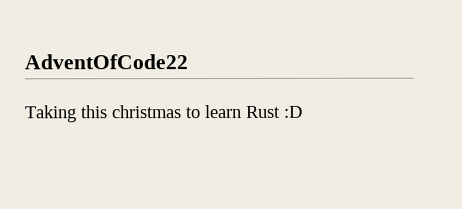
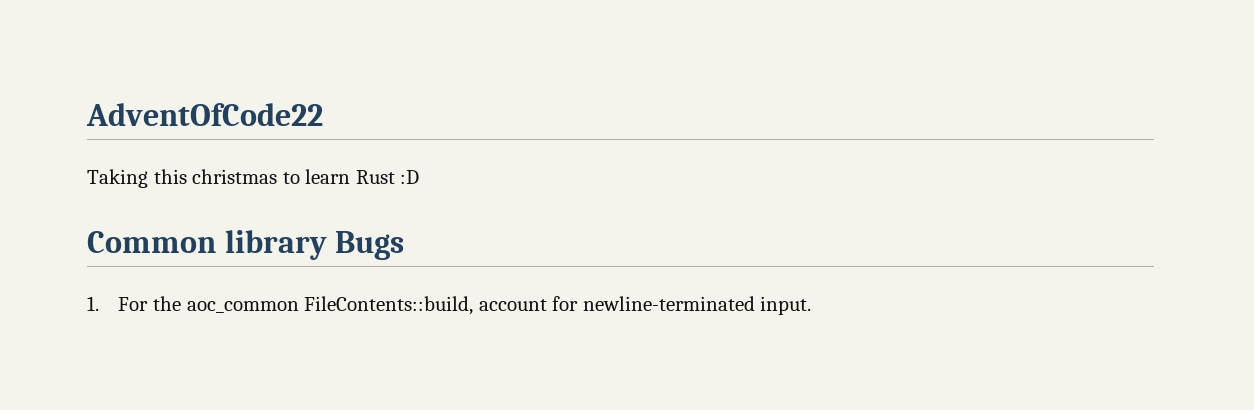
+ Common library Bugs
+ 1. For the aoc_common FileContents::build, account for newline-terminated input.

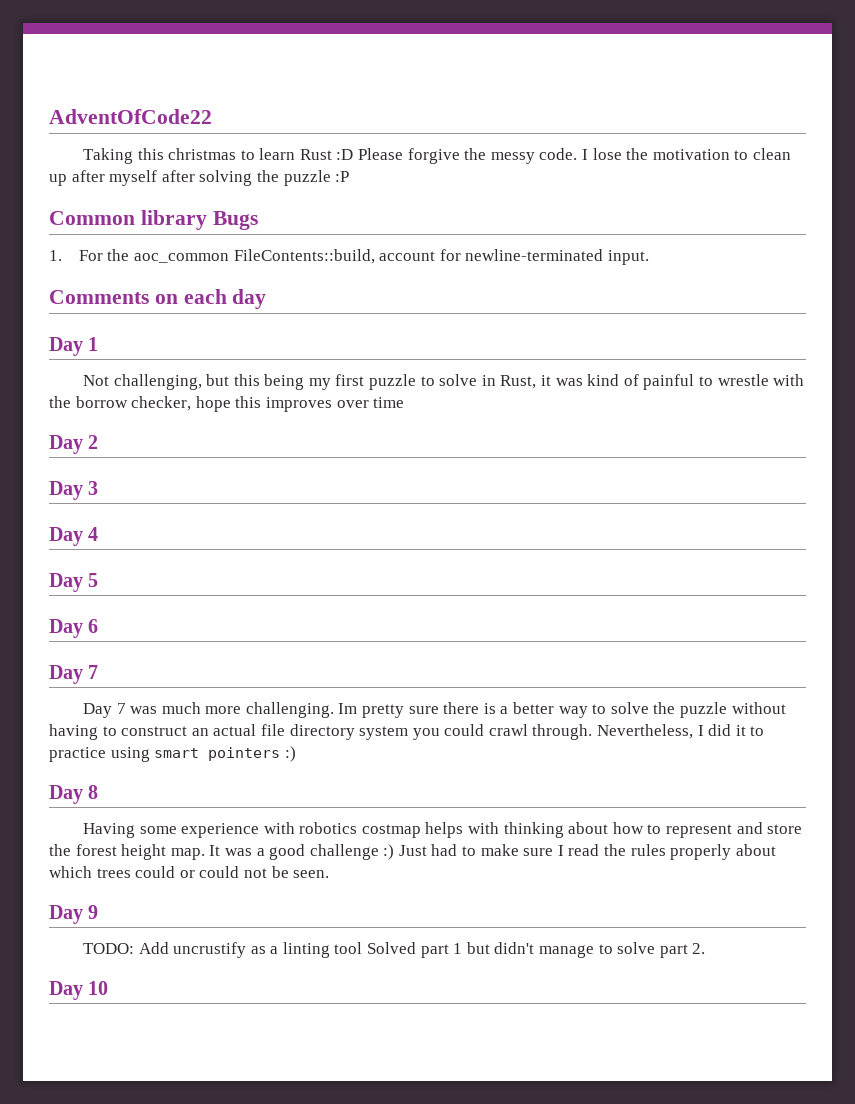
- Taking this christmas to learn Rust :D
+ Taking this christmas to learn Rust :D Please forgive the messy code. I lose the motivation to clean up after myself after solving the puzzle :P
+ Comments on each day
+ Day 1
+ Not challenging, but this being my first puzzle to solve in Rust, it was kind of painful to wrestle with the borrow checker, hope this improves over time
+ Day 2
+ Day 3
+ Day 4
+ Day 5
+ Day 6
+ Day 7
+ Day 7 was much more challenging. Im pretty sure there is a better way to solve the puzzle without having to construct an actual file directory system you could crawl through. Nevertheless, I did it to practice using smart pointers :)
+ Day 8
+ Having some experience with robotics costmap helps with thinking about how to represent and store the forest height map. It was a good challenge :) Just had to make sure I read the rules properly about which trees could or could not be seen.
+ Day 9
+ TODO: Add uncrustify as a linting tool Solved part 1 but didn't manage to solve part 2.
+ Day 10

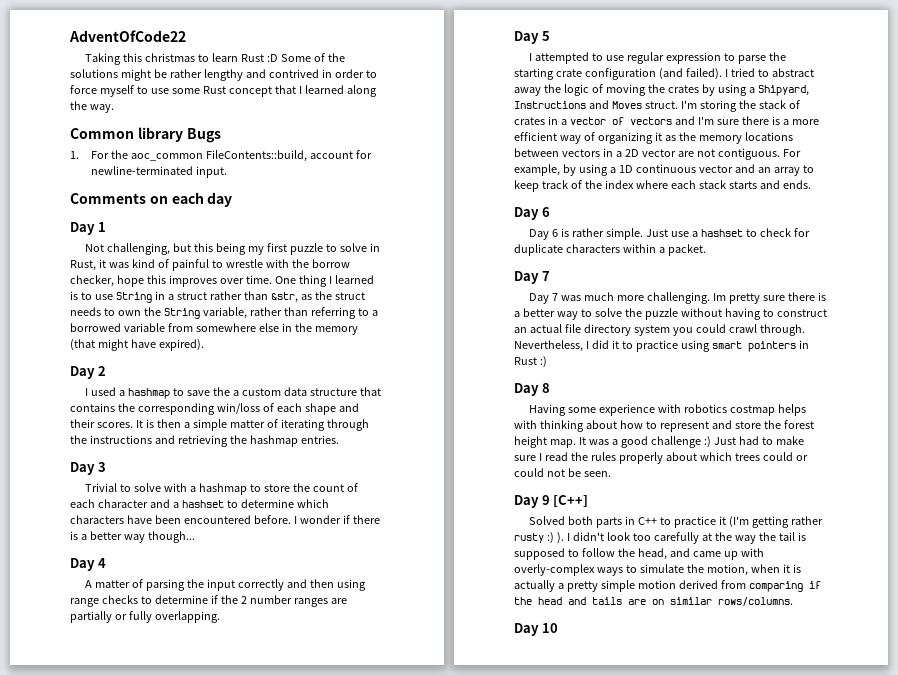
- Taking this christmas to learn Rust :D Please forgive the messy code. I lose the motivation to clean up after myself after solving the puzzle :P
+ Taking this christmas to learn Rust :D Some of the solutions might be rather lengthy and contrived in order to force myself to use some Rust concept that I learned along the way.
- Not challenging, but this being my first puzzle to solve in Rust, it was kind of painful to wrestle with the borrow checker, hope this improves over time
+ Not challenging, but this being my first puzzle to solve in Rust, it was kind of painful to wrestle with the borrow checker, hope this improves over time. One thing I learned is to use String in a struct rather than &str, as the struct needs to own the String variable, rather than referring to a borrowed variable from somewhere else in the memory (that might have expired).
  Day 2
+ I used a hashmap to save the a custom data structure that contains the corresponding win/loss of each shape and their scores. It is then a simple matter of iterating through the instructions and retrieving the hashmap entries.
  Day 3
+ Trivial to solve with a hashmap to store the count of each character and a hashset to determine which characters have been encountered before. I wonder if there is a better way though...
  Day 4
+ A matter of parsing the input correctly and then using range checks to determine if the 2 number ranges are partially or fully overlapping.
  Day 5
+ I attempted to use regular expression to parse the starting crate configuration (and failed). I tried to abstract away the logic of moving the crates by using a Shipyard, Instructions and Moves struct. I'm storing the stack of crates in a vector of vectors and I'm sure there is a more efficient way of organizing it as the memory locations between vectors in a 2D vector are not contiguous. For example, by using a 1D continuous vector and an array to keep track of the index where each stack starts and ends.
  Day 6
+ Day 6 is rather simple. Just use a hashset to check for duplicate characters within a packet.
- Nevertheless, I did it to practice using smart pointers :)
+ Nevertheless, I did it to practice using smart pointers in Rust :)
- Day 9
- TODO: Add uncrustify as a linting tool Solved part 1 but didn't manage to solve part 2.
+ Day 9 [C++]
+ Solved both parts in C++ to practice it (I'm getting rather rusty :) ). I didn't look too carefully at the way the tail is supposed to follow the head, and came up with overly-complex ways to simulate the motion, when it is actually a pretty simple motion derived from comparing if the head and tails are on similar rows/columns.

